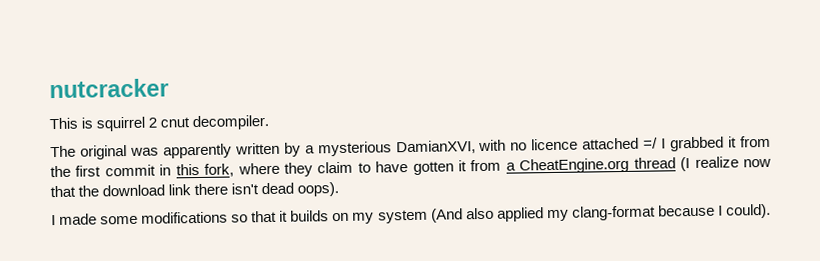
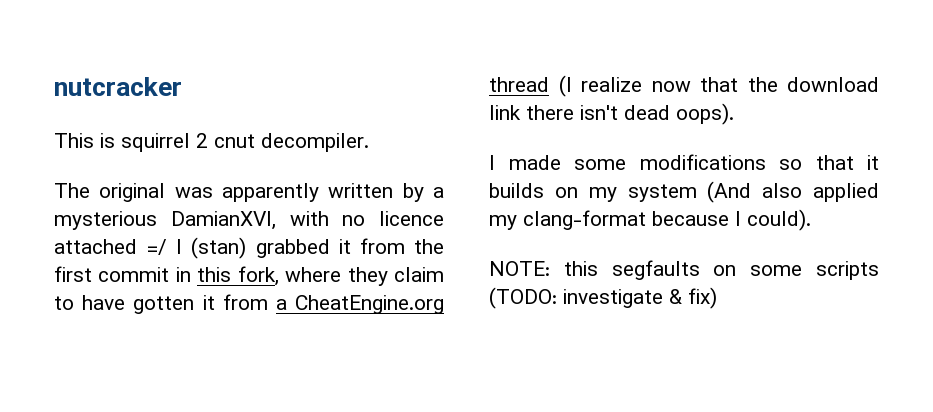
- The original was apparently written by a mysterious DamianXVI, with no licence attached =/ I grabbed it from the first commit in this fork, where they claim to have gotten it from a CheatEngine.org thread (I realize now that the download link there isn't dead oops).
+ The original was apparently written by a mysterious DamianXVI, with no licence attached =/ I (stan) grabbed it from the first commit in this fork, where they claim to have gotten it from a CheatEngine.org thread (I realize now that the download link there isn't dead oops).
+ NOTE: this segfaults on some scripts (TODO: investigate & fix)

